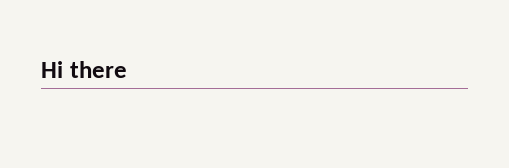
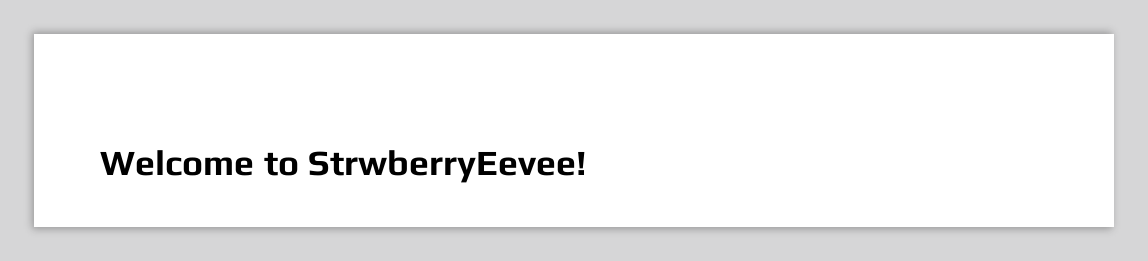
- Hi there
+ Welcome to StrwberryEevee!

